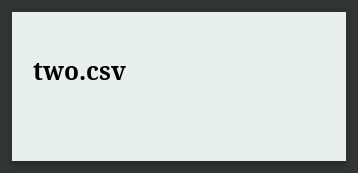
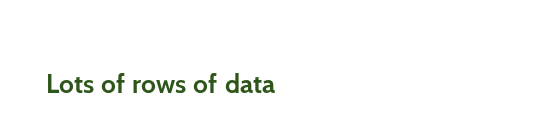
- two.csv
+ Lots of rows of data

